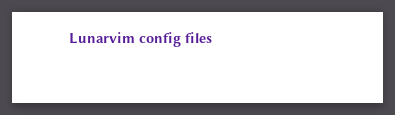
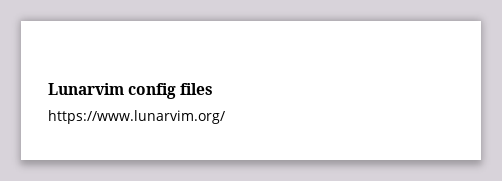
+ https://www.lunarvim.org/

